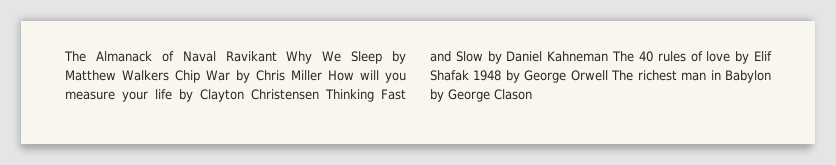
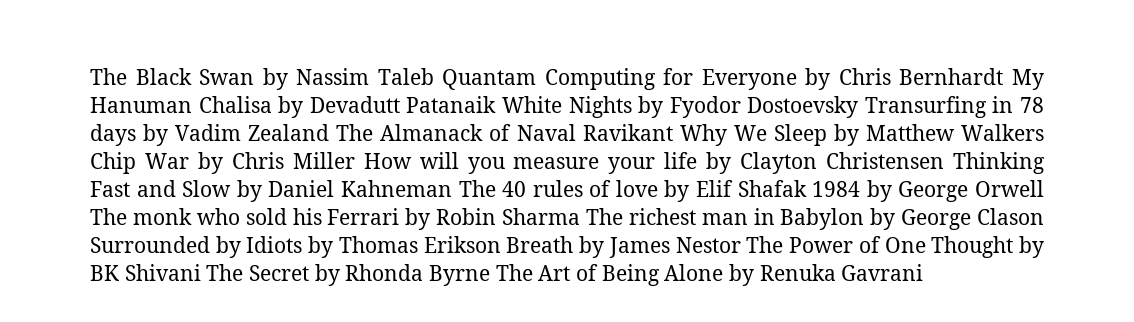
- The Almanack of Naval Ravikant Why We Sleep by Matthew Walkers Chip War by Chris Miller How will you measure your life by Clayton Christensen Thinking Fast and Slow by Daniel Kahneman The 40 rules of love by Elif Shafak 1948 by George Orwell The richest man in Babylon by George Clason
+ The Black Swan by Nassim Taleb Quantam Computing for Everyone by Chris Bernhardt My Hanuman Chalisa by Devadutt Patanaik White Nights by Fyodor Dostoevsky Transurfing in 78 days by Vadim Zealand The Almanack of Naval Ravikant Why We Sleep by Matthew Walkers Chip War by Chris Miller How will you measure your life by Clayton Christensen Thinking Fast and Slow by Daniel Kahneman The 40 rules of love by Elif Shafak 1984 by George Orwell The monk who sold his Ferrari by Robin Sharma The richest man in Babylon by George Clason Surrounded by Idiots by Thomas Erikson Breath by James Nestor The Power of One Thought by BK Shivani The Secret by Rhonda Byrne The Art of Being Alone by Renuka Gavrani

